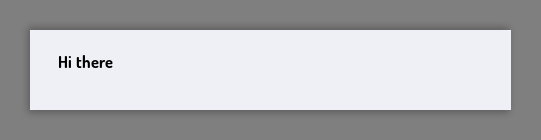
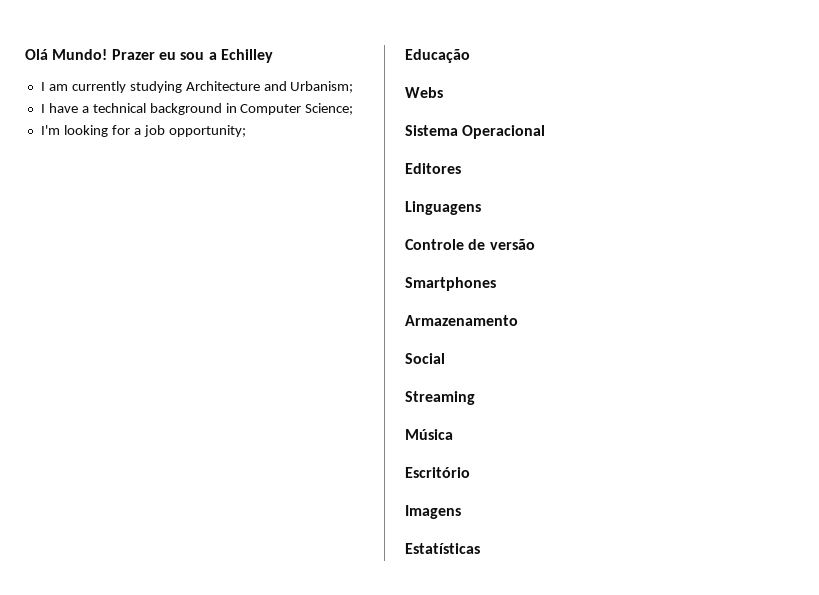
- Hi there
+ Olá Mundo! Prazer eu sou a Echilley
+ I am currently studying Architecture and Urbanism;
+ I have a technical background in Computer Science;
+ I'm looking for a job opportunity;
+ Educação
+ Webs
+ Sistema Operacional
+ Editores
+ Linguagens
+ Controle de versão
+ Smartphones
+ Armazenamento
+ Social
+ Streaming
+ Música
+ Escritório
+ Imagens
+ Estatísticas

